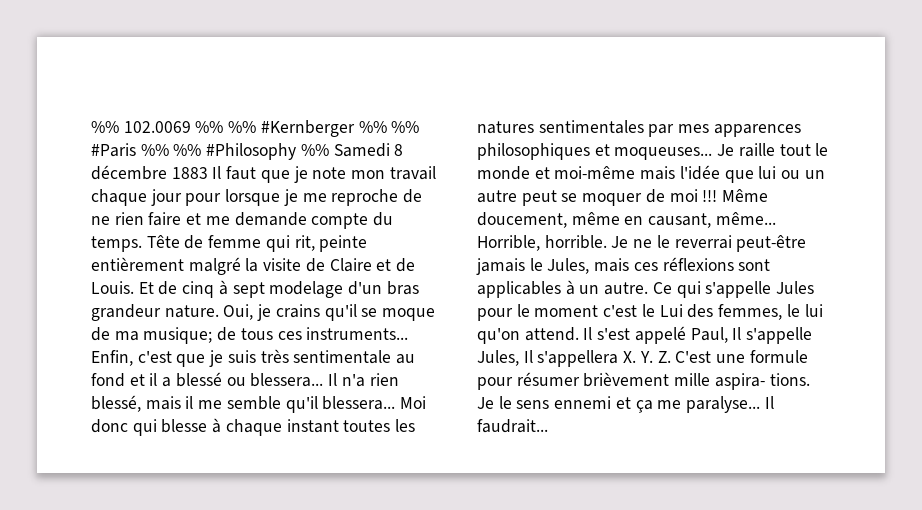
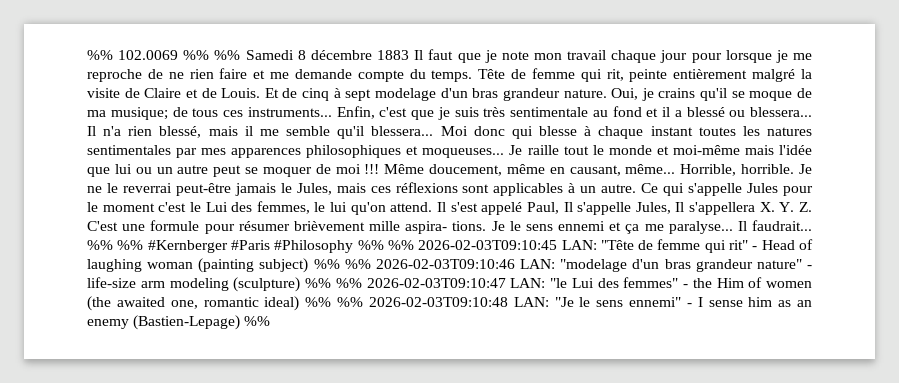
- %% 102.0069 %% %% #Kernberger %% %% #Paris %% %% #Philosophy %% Samedi 8 décembre 1883 Il faut que je note mon travail chaque jour pour lorsque je me reproche de ne rien faire et me demande compte du temps.
+ %% 102.0069 %% %% Samedi 8 décembre 1883 Il faut que je note mon travail chaque jour pour lorsque je me reproche de ne rien faire et me demande compte du temps.
+ %% %% #Kernberger #Paris #Philosophy %% %% 2026-02-03T09:10:45 LAN: "Tête de femme qui rit" - Head of laughing woman (painting subject) %% %% 2026-02-03T09:10:46 LAN: "modelage d'un bras grandeur nature" - life-size arm modeling (sculpture) %% %% 2026-02-03T09:10:47 LAN: "le Lui des femmes" - the Him of women (the awaited one, romantic ideal) %% %% 2026-02-03T09:10:48 LAN: "Je le sens ennemi" - I sense him as an enemy (Bastien-Lepage) %%

